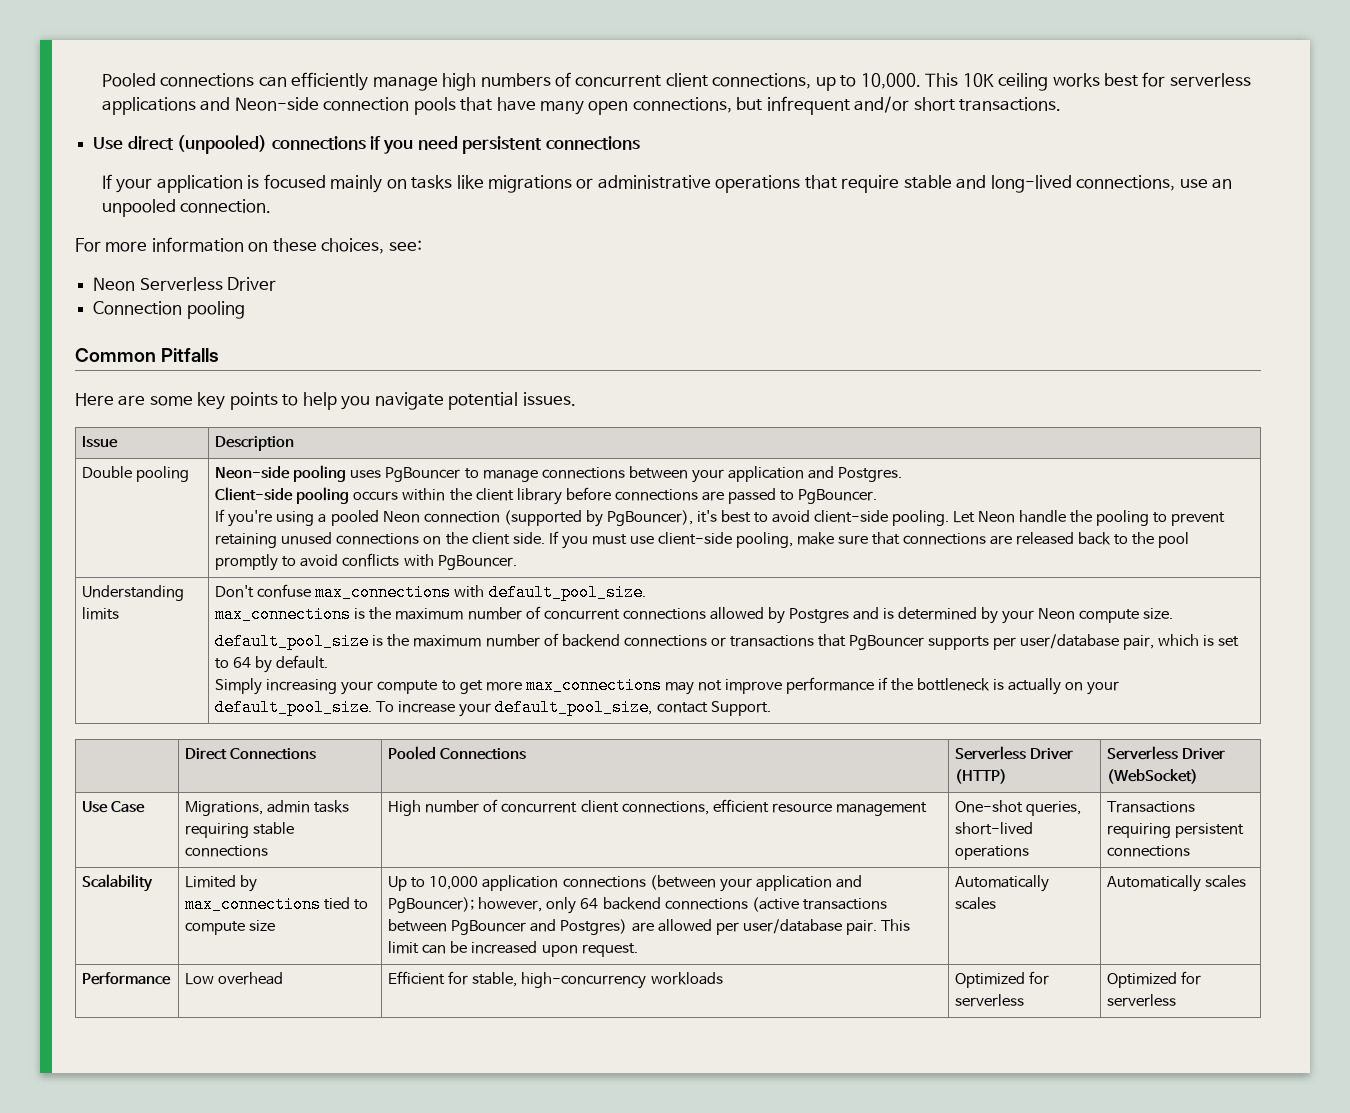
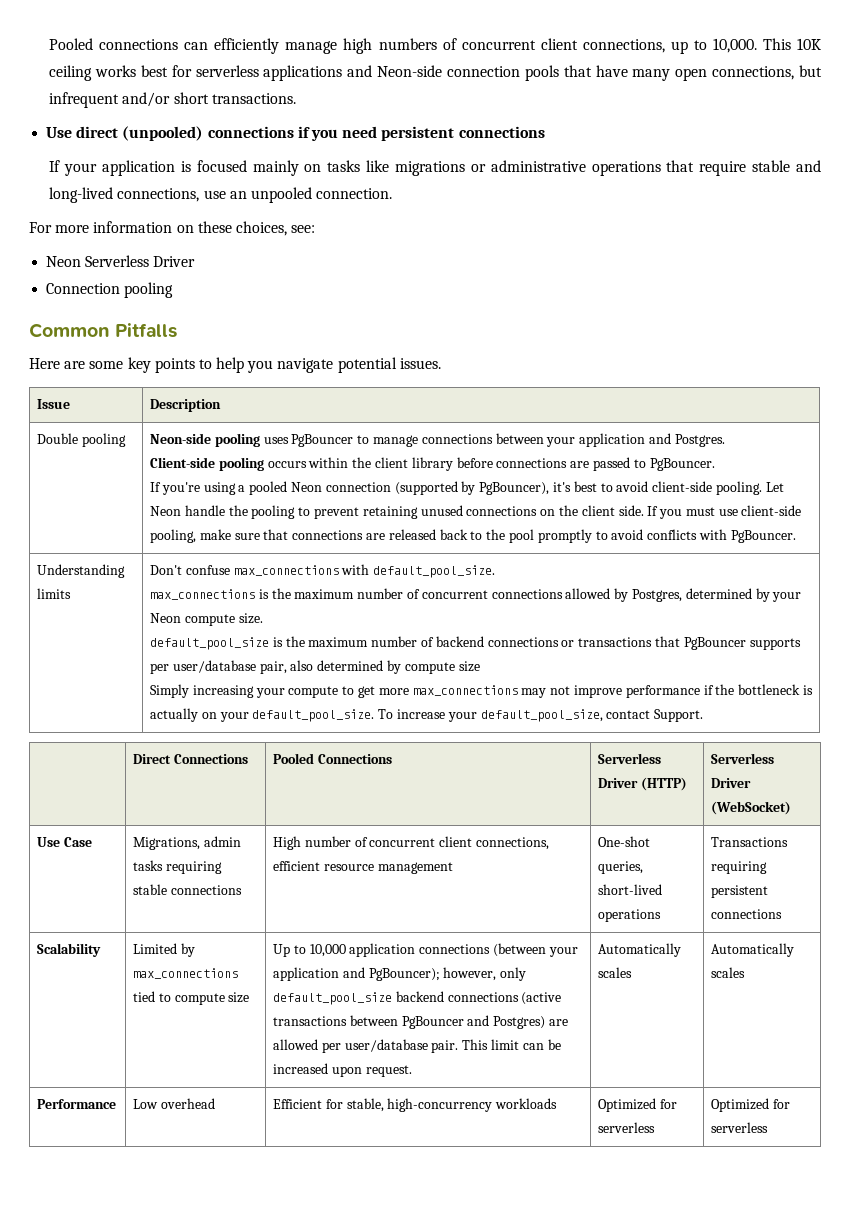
- max_connections is the maximum number of concurrent connections allowed by Postgres and is determined by your Neon compute size.
+ max_connections is the maximum number of concurrent connections allowed by Postgres, determined by your Neon compute size.
- default_pool_size is the maximum number of backend connections or transactions that PgBouncer supports per user/database pair, which is set to 64 by default.
+ default_pool_size is the maximum number of backend connections or transactions that PgBouncer supports per user/database pair, also determined by compute size
- Up to 10,000 application connections (between your application and PgBouncer); however, only 64 backend connections (active transactions between PgBouncer and Postgres) are allowed per user/database pair.
+ Up to 10,000 application connections (between your application and PgBouncer); however, only default_pool_size backend connections (active transactions between PgBouncer and Postgres) are allowed per user/database pair.

